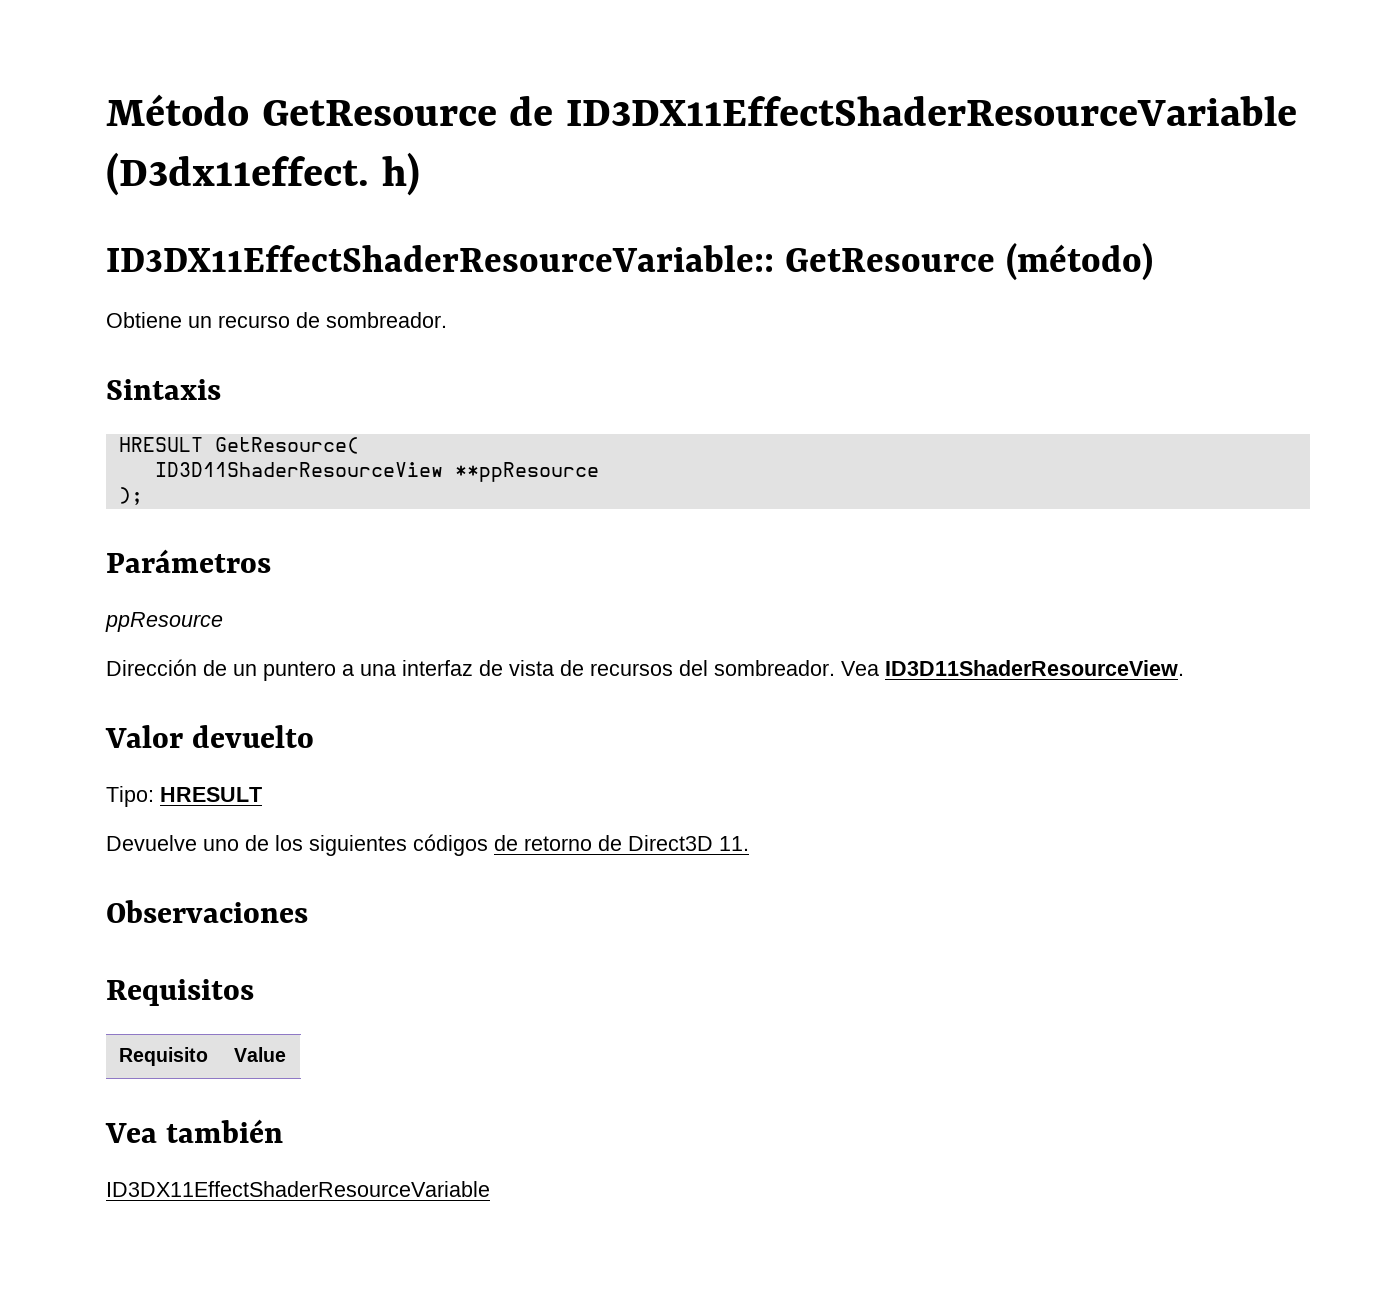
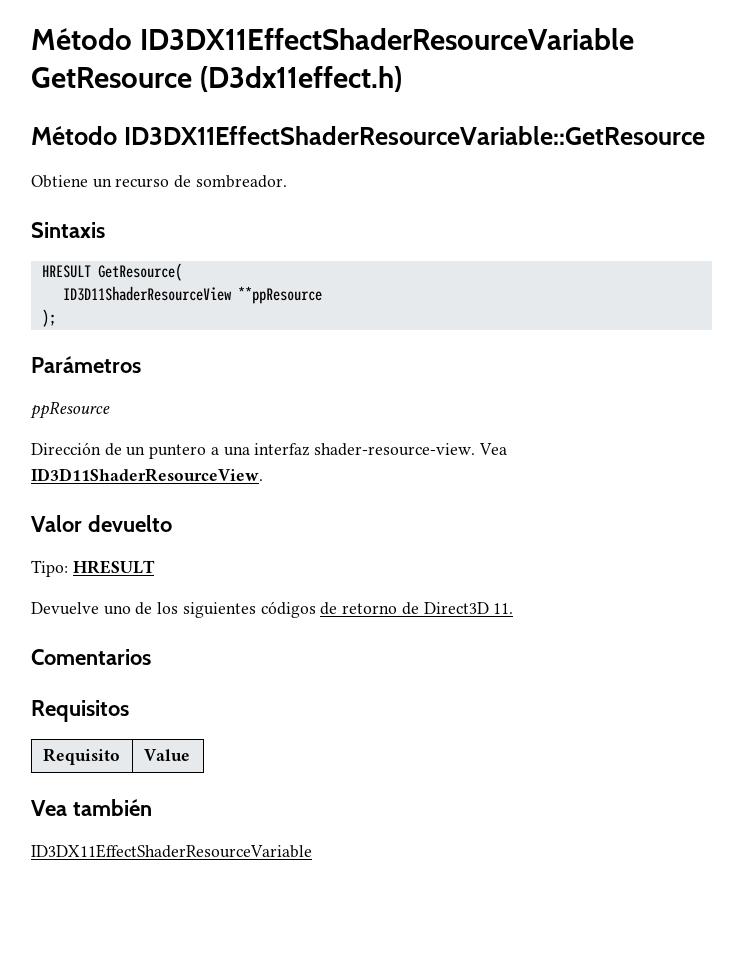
- Método GetResource de ID3DX11EffectShaderResourceVariable (D3dx11effect. h)
- ID3DX11EffectShaderResourceVariable:: GetResource (método)
+ Método ID3DX11EffectShaderResourceVariable GetResource (D3dx11effect.h)
+ Método ID3DX11EffectShaderResourceVariable::GetResource
- Dirección de un puntero a una interfaz de vista de recursos del sombreador.
+ Dirección de un puntero a una interfaz shader-resource-view.
- Observaciones
+ Comentarios

